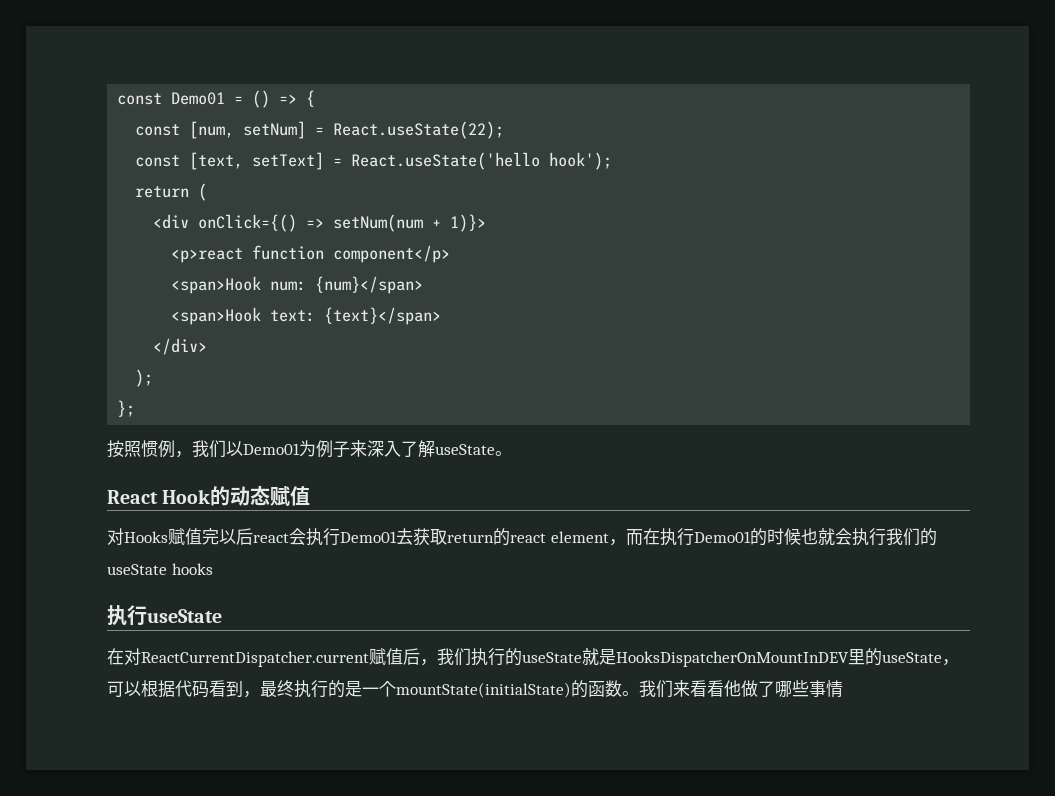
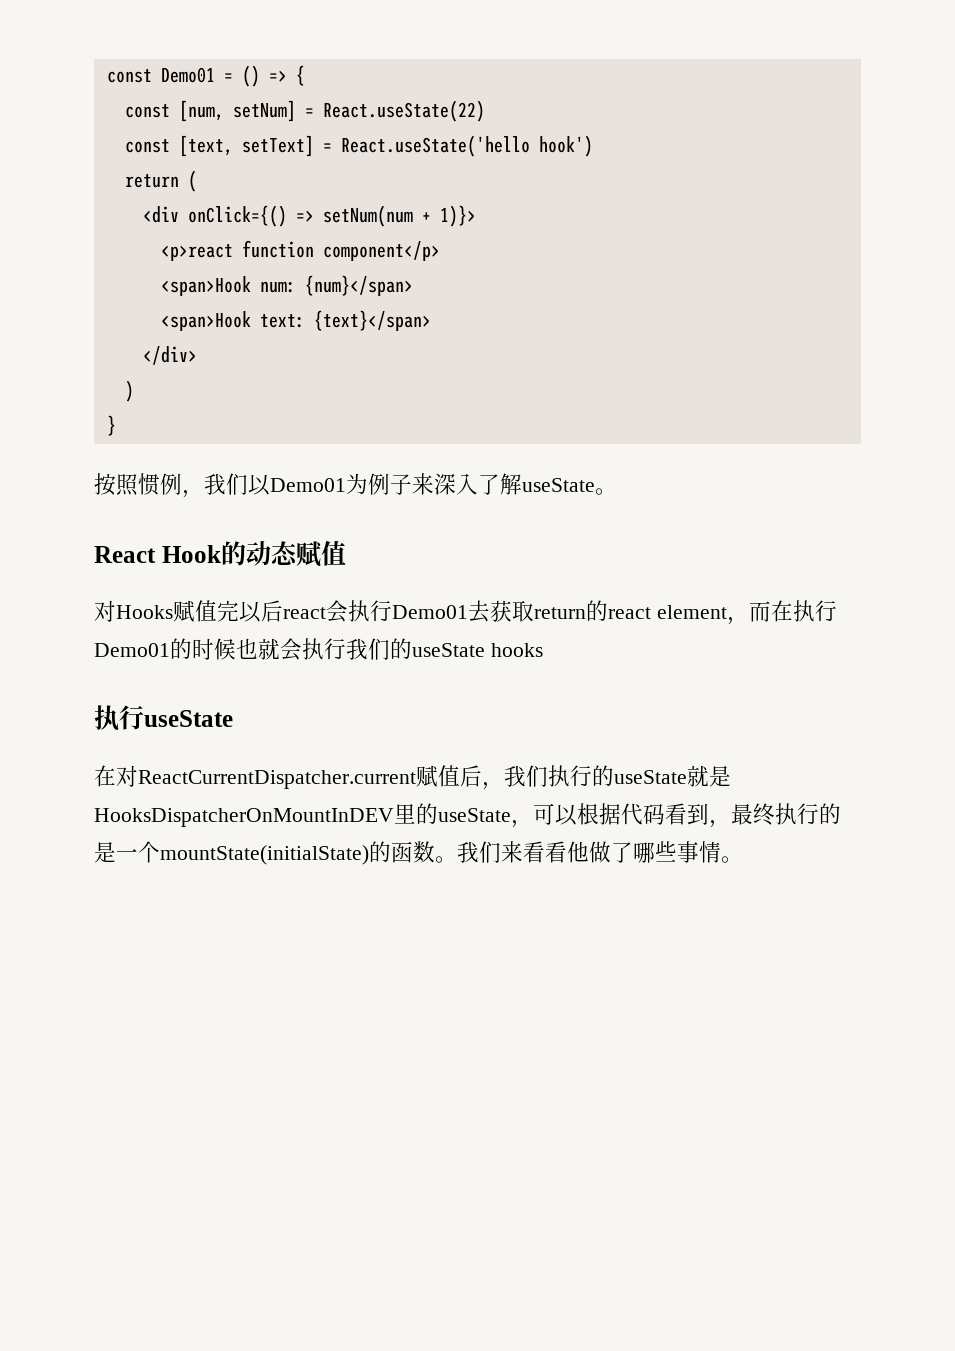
- const [num, setNum] = React.useState(22);
+ const [num, setNum] = React.useState(22)
- const [text, setText] = React.useState('hello hook');
+ const [text, setText] = React.useState('hello hook')
- );
- };
+ )
+ }
- 我们来看看他做了哪些事情
+ 我们来看看他做了哪些事情。

